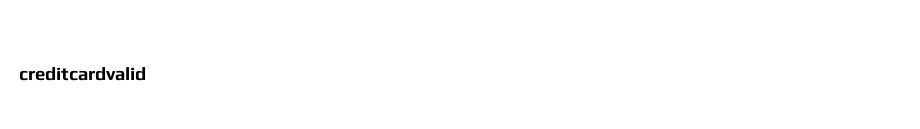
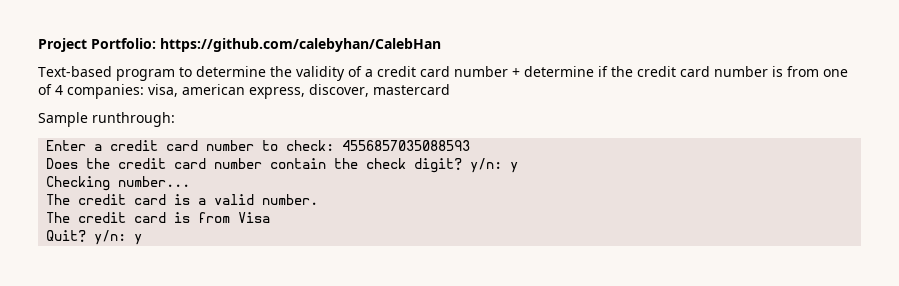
- creditcardvalid
+ Project Portfolio: https://github.com/calebyhan/CalebHan
+ Text-based program to determine the validity of a credit card number + determine if the credit card number is from one of 4 companies: visa, american express, discover, mastercard
+ Sample runthrough:
+ Enter a credit card number to check: 4556857035088593
+ Does the credit card number contain the check digit? y/n: y
+ Checking number...
+ The credit card is a valid number.
+ The credit card is from Visa
+ Quit? y/n: y

